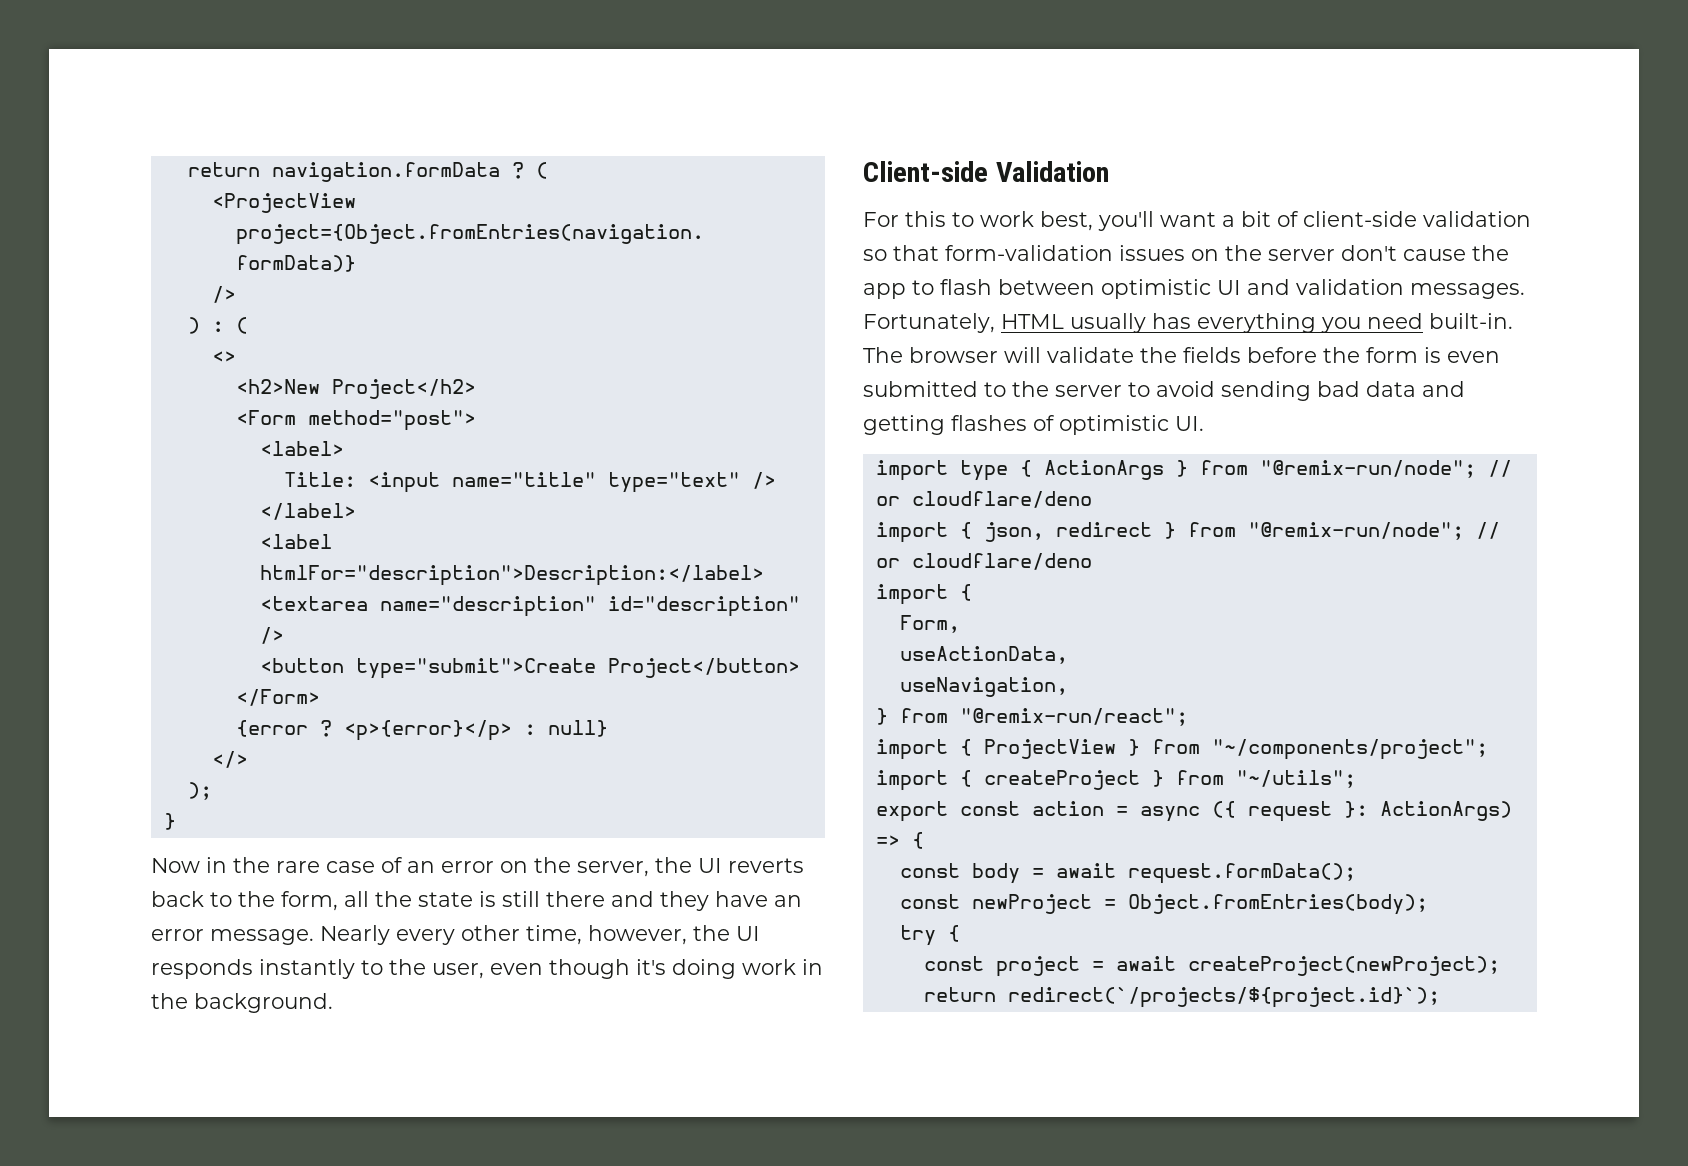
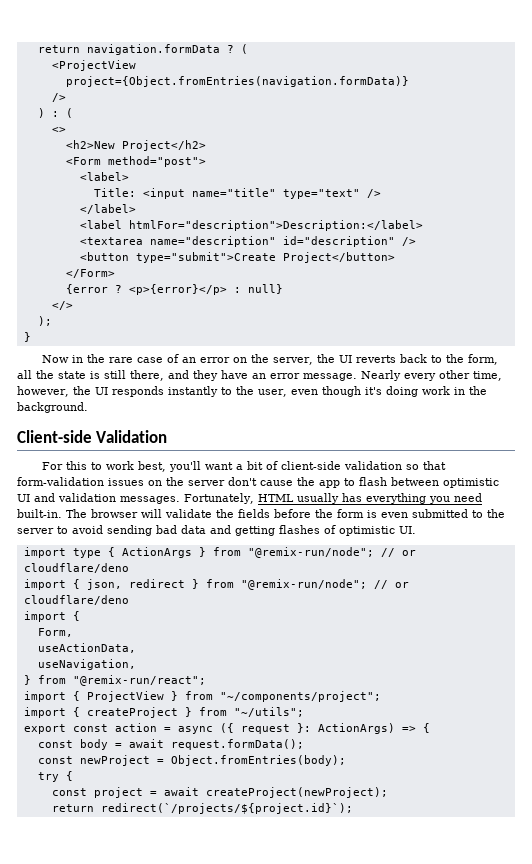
- Now in the rare case of an error on the server, the UI reverts back to the form, all the state is still there and they have an error message.
+ Now in the rare case of an error on the server, the UI reverts back to the form, all the state is still there, and they have an error message.

